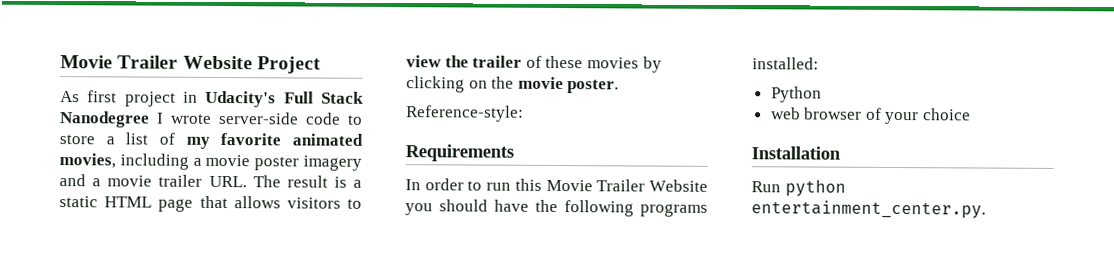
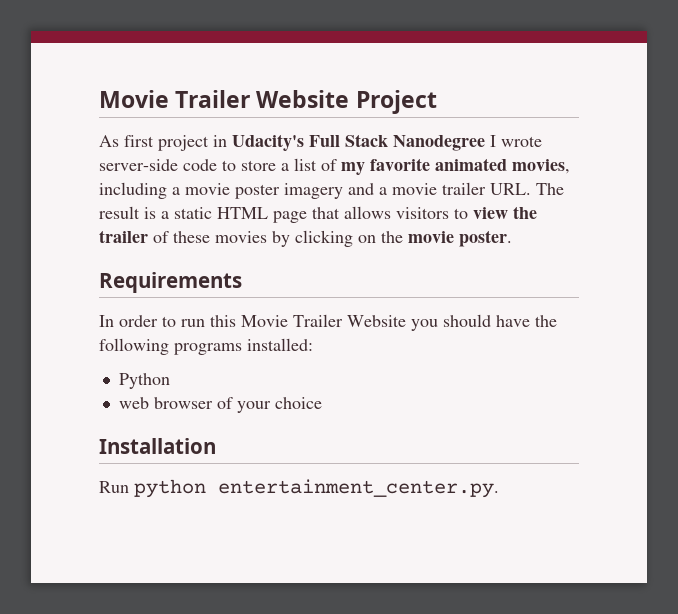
- Reference-style:

